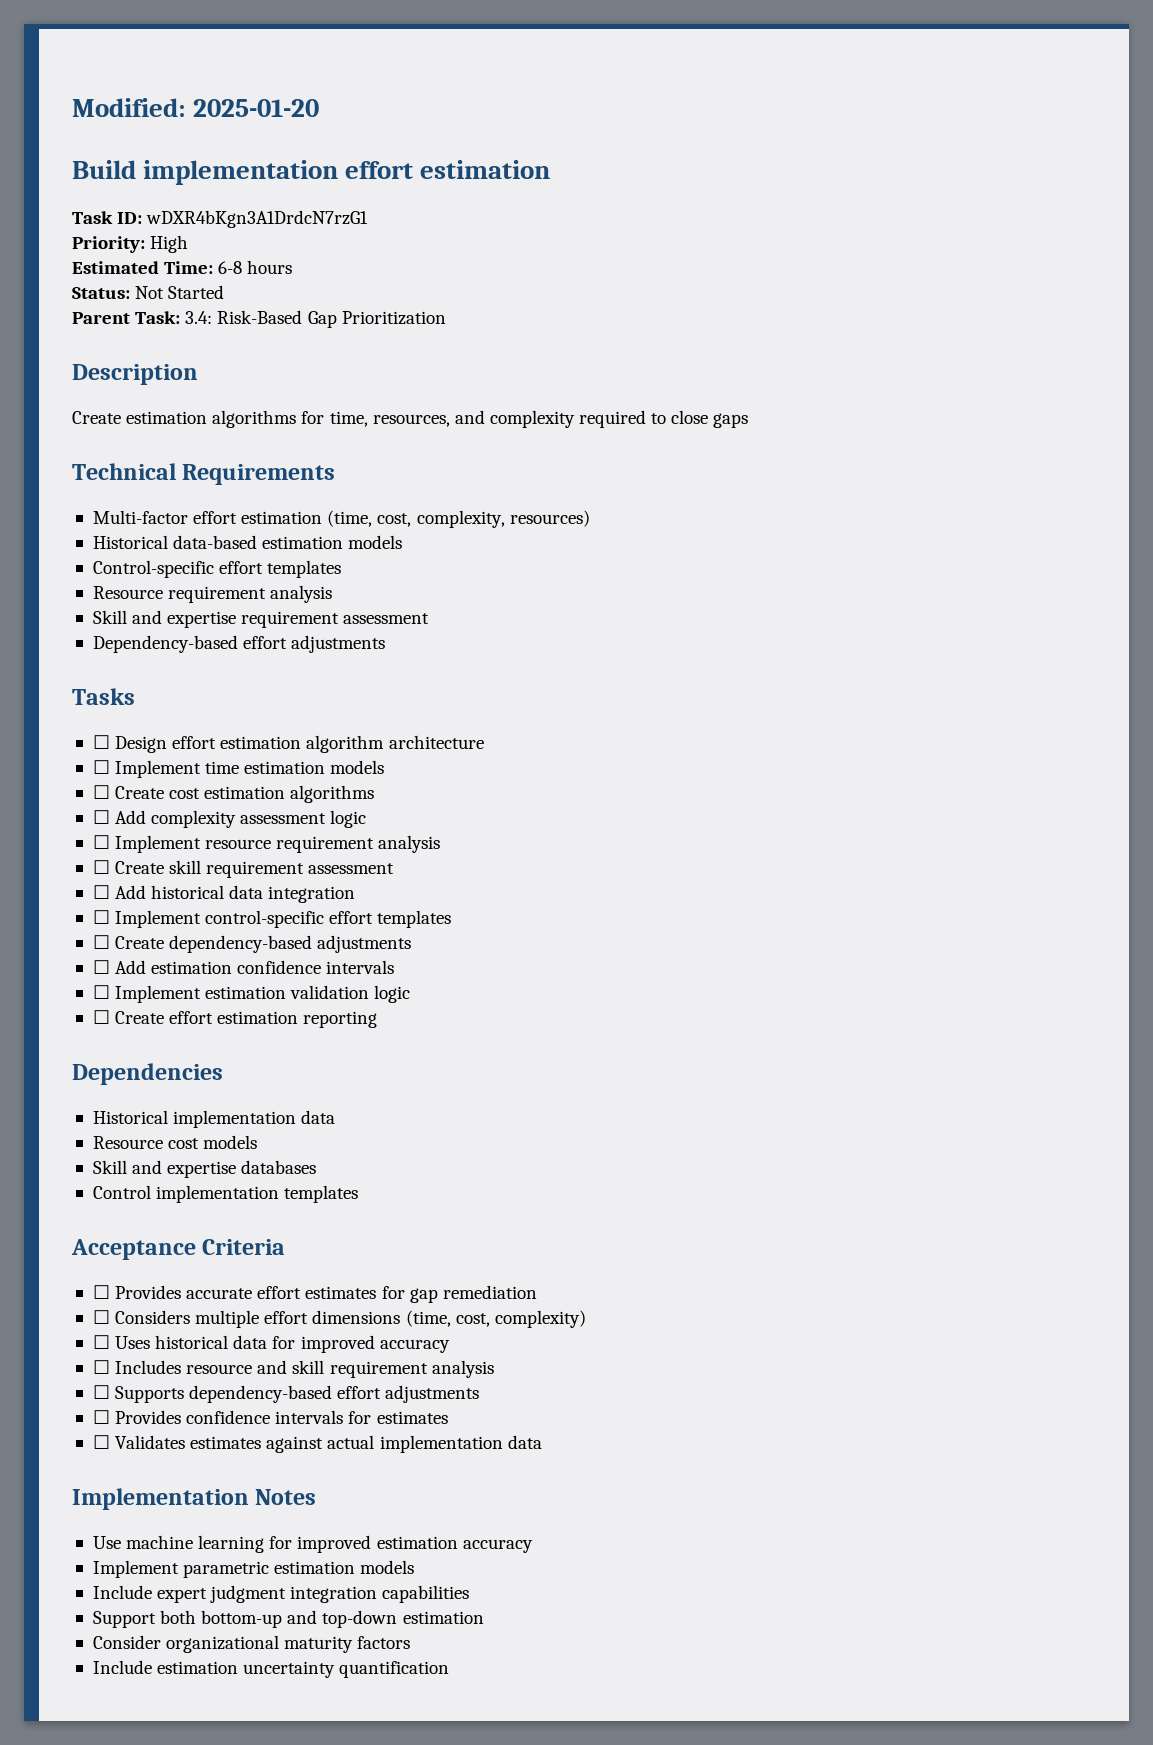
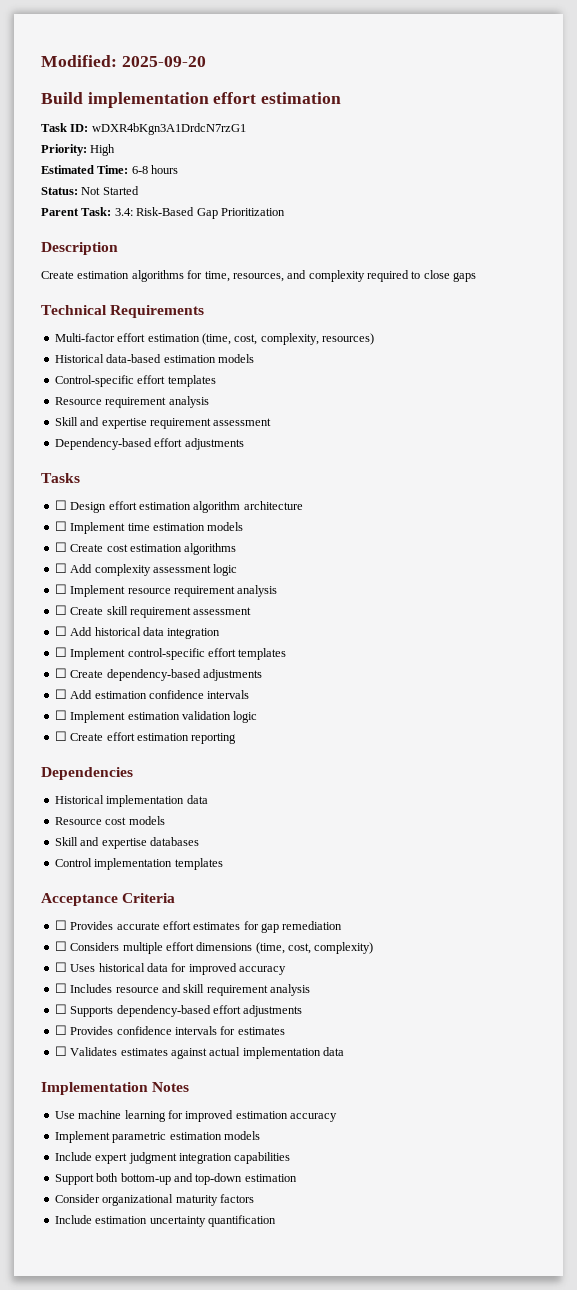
- Modified: 2025-01-20
+ Modified: 2025-09-20

